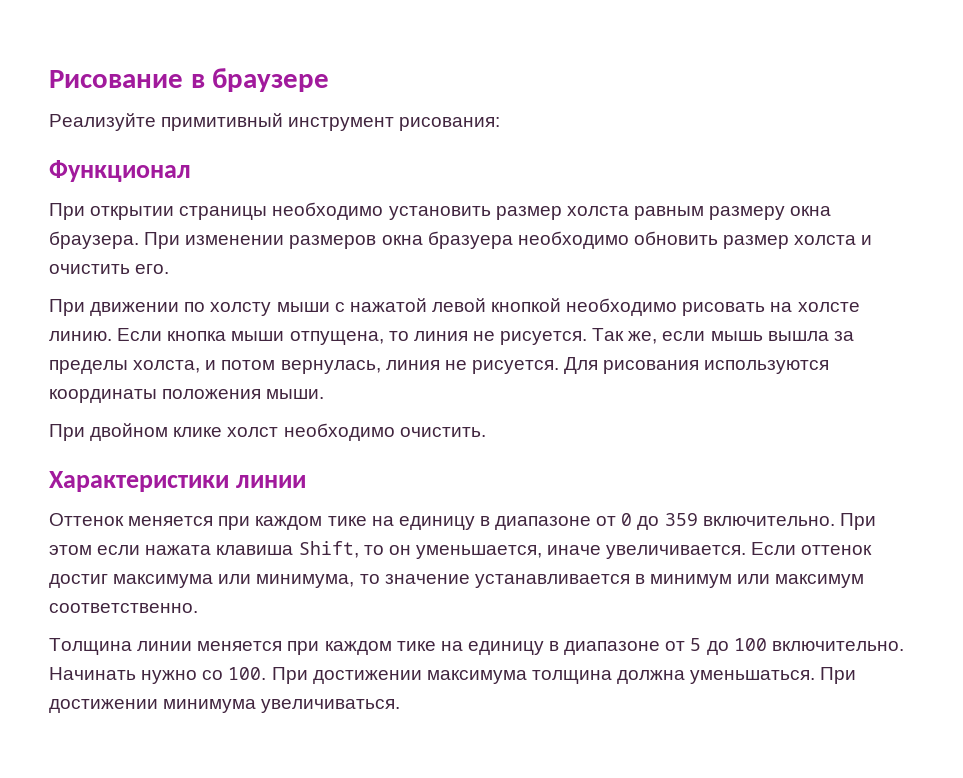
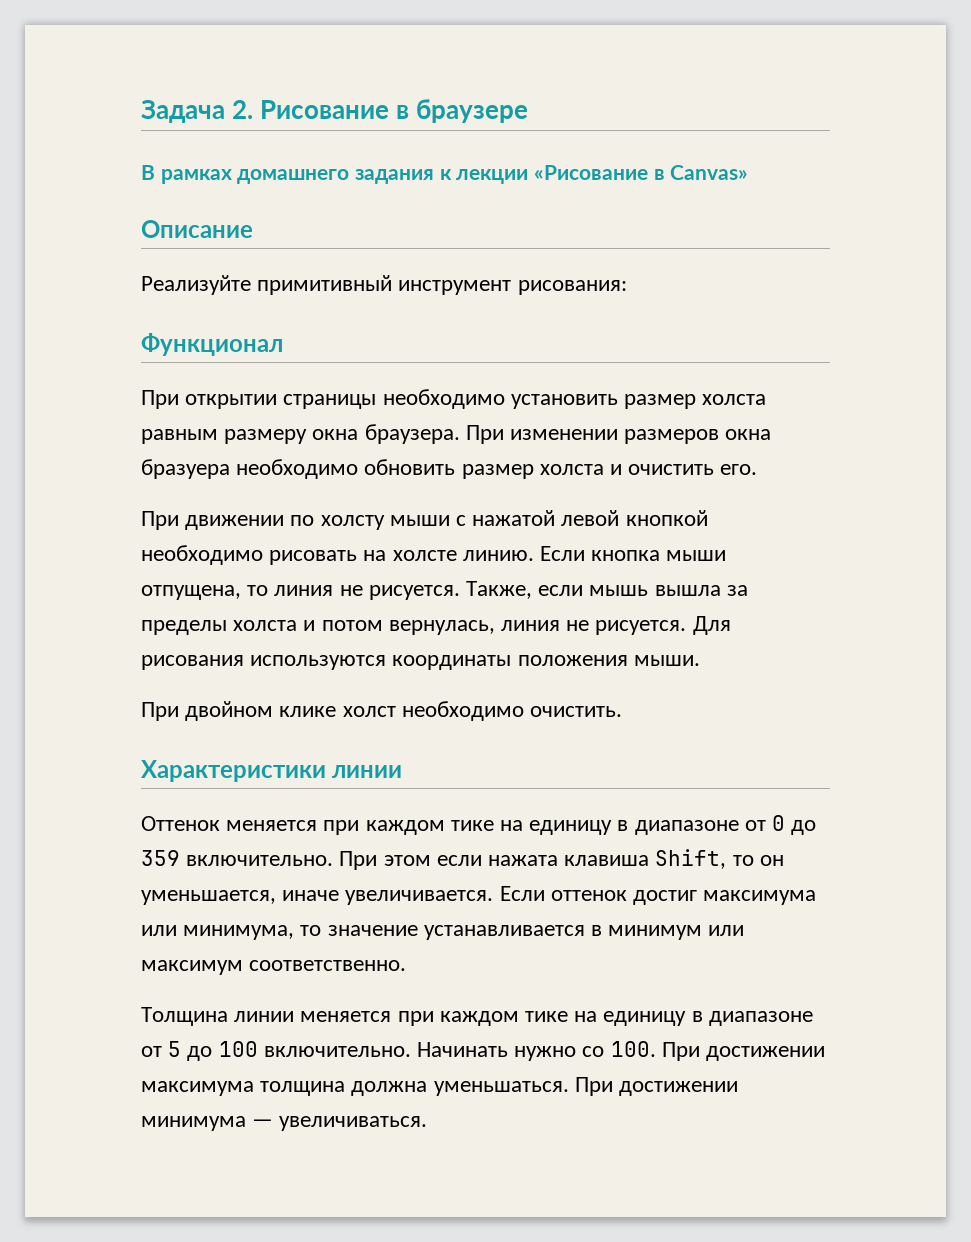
- Рисование в браузере
+ Задача 2. Рисование в браузере
+ В рамках домашнего задания к лекции «Рисование в Canvas»
+ Описание
- Так же, если мышь вышла за пределы холста, и потом вернулась, линия не рисуется.
+ Также, если мышь вышла за пределы холста и потом вернулась, линия не рисуется.
- При достижении минимума увеличиваться.
+ При достижении минимума — увеличиваться.

